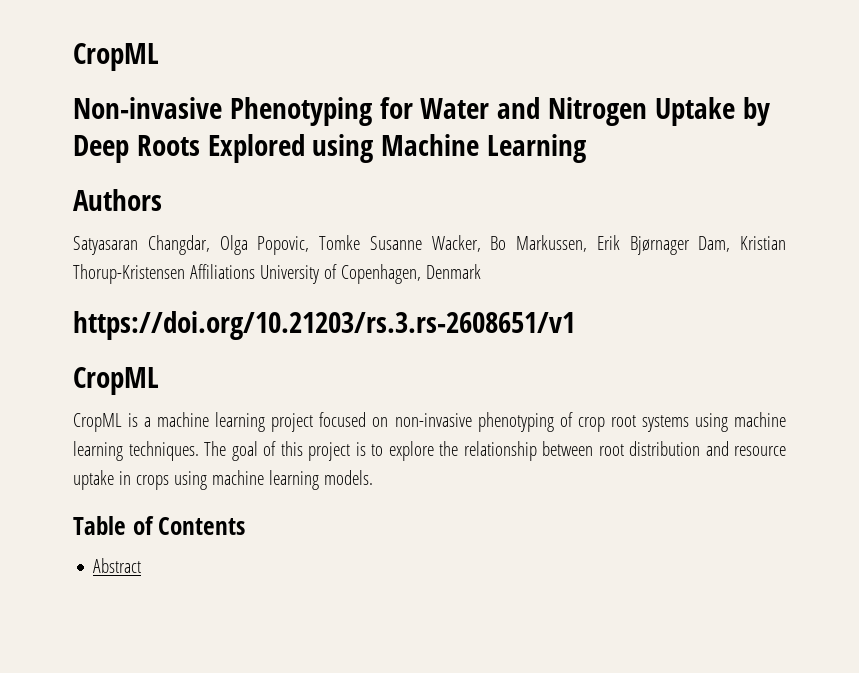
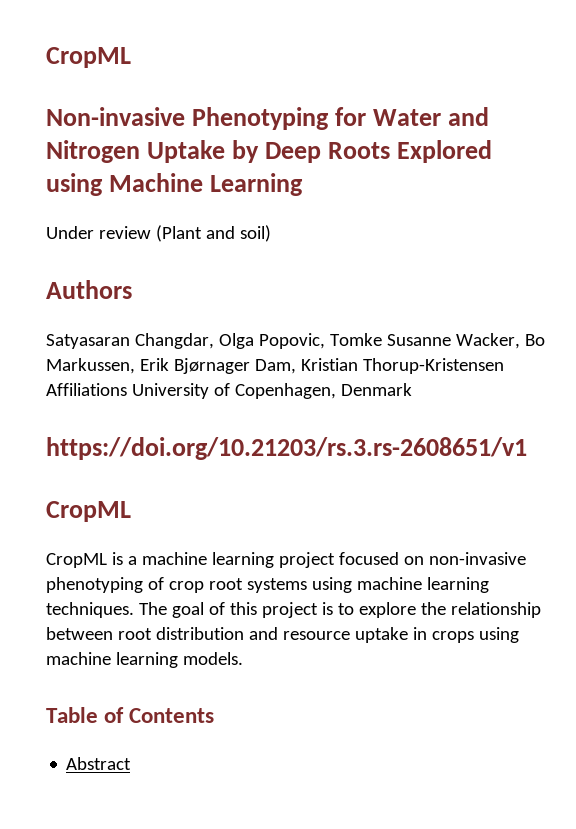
+ Under review (Plant and soil)

